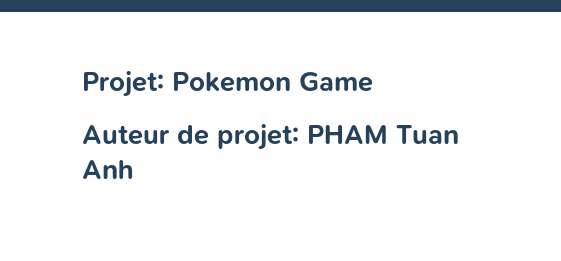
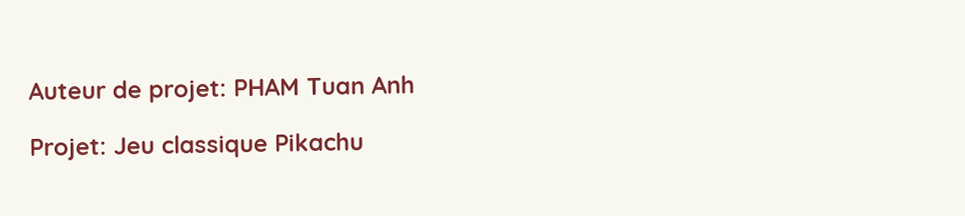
- Projet: Pokemon Game
+ Projet: Jeu classique Pikachu

